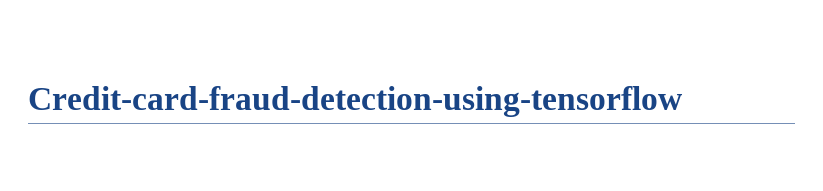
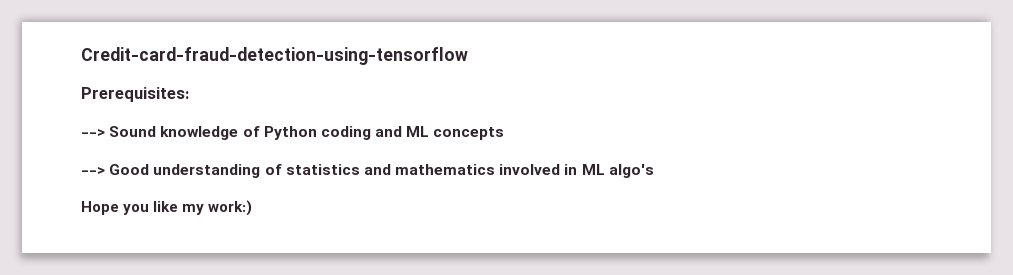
+ Prerequisites:
+ --> Sound knowledge of Python coding and ML concepts
+ --> Good understanding of statistics and mathematics involved in ML algo's
+ Hope you like my work:)

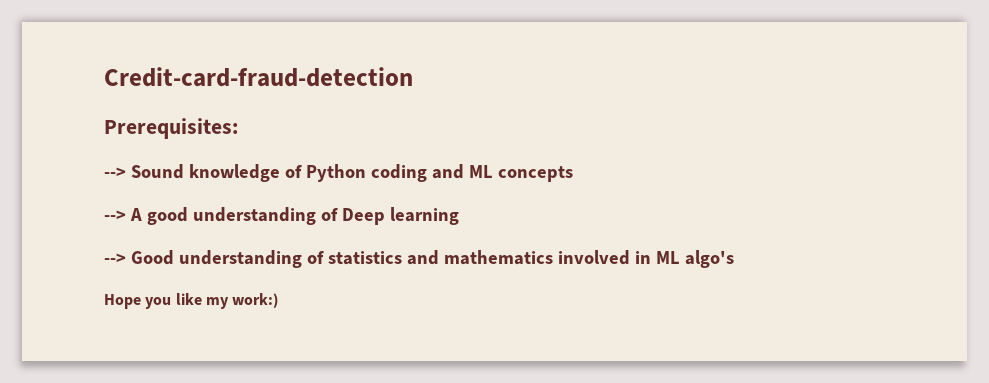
- Credit-card-fraud-detection-using-tensorflow
+ Credit-card-fraud-detection
+ --> A good understanding of Deep learning

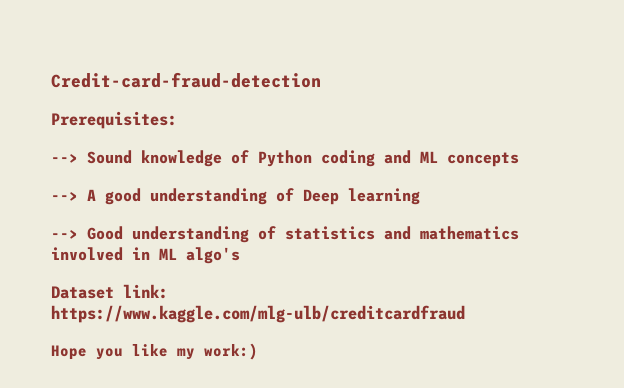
+ Dataset link: https://www.kaggle.com/mlg-ulb/creditcardfraud

